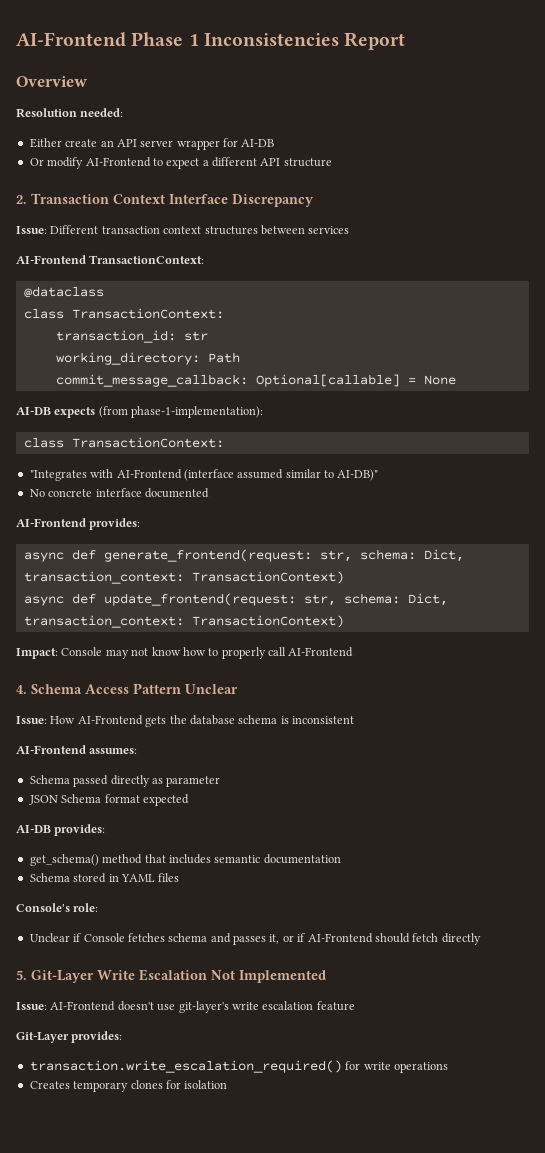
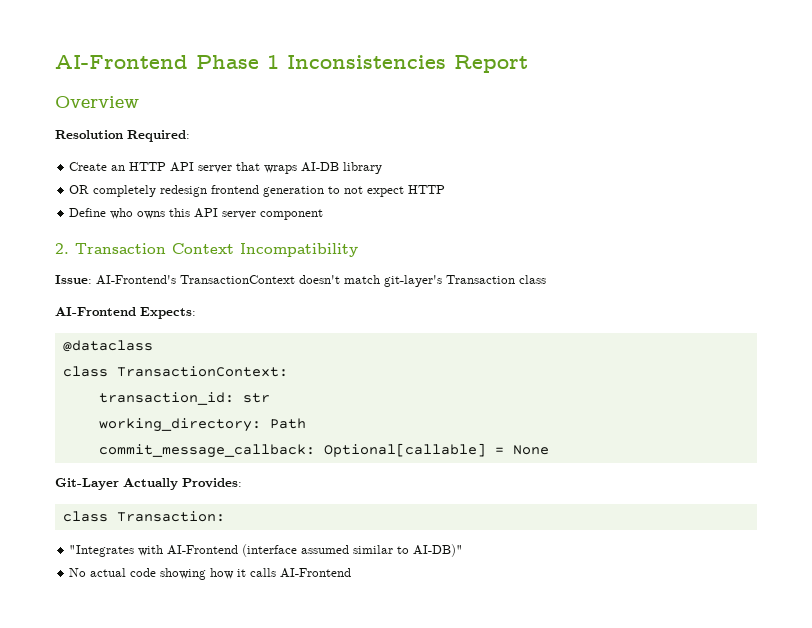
- Resolution needed:
- Either create an API server wrapper for AI-DB
- Or modify AI-Frontend to expect a different API structure
+ Resolution Required:
+ Create an HTTP API server that wraps AI-DB library
+ OR completely redesign frontend generation to not expect HTTP
+ Define who owns this API server component
- 2. Transaction Context Interface Discrepancy
- Issue: Different transaction context structures between services
- AI-Frontend TransactionContext:
+ 2. Transaction Context Incompatibility
+ Issue: AI-Frontend's TransactionContext doesn't match git-layer's Transaction class
+ AI-Frontend Expects:
- AI-DB expects (from phase-1-implementation):
- class TransactionContext:
+ Git-Layer Actually Provides:
+ class Transaction:
- No concrete interface documented
- AI-Frontend provides:
- async def generate_frontend(request: str, schema: Dict, transaction_context: TransactionContext)
- async def update_frontend(request: str, schema: Dict, transaction_context: TransactionContext)
- Impact: Console may not know how to properly call AI-Frontend
- 4. Schema Access Pattern Unclear
- Issue: How AI-Frontend gets the database schema is inconsistent
- AI-Frontend assumes:
- Schema passed directly as parameter
- JSON Schema format expected
- AI-DB provides:
- get_schema() method that includes semantic documentation
- Schema stored in YAML files
- Console's role:
- Unclear if Console fetches schema and passes it, or if AI-Frontend should fetch directly
- 5. Git-Layer Write Escalation Not Implemented
- Issue: AI-Frontend doesn't use git-layer's write escalation feature
- Git-Layer provides:
- transaction.write_escalation_required() for write operations
- Creates temporary clones for isolation
+ No actual code showing how it calls AI-Frontend

